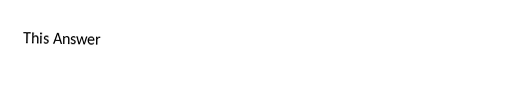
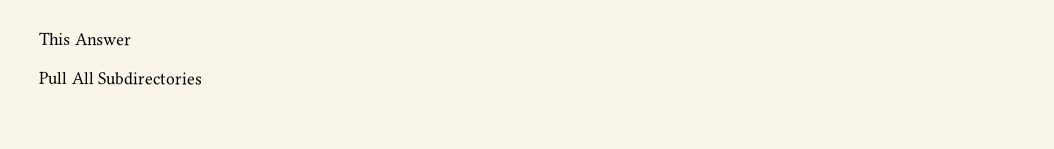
+ Pull All Subdirectories

